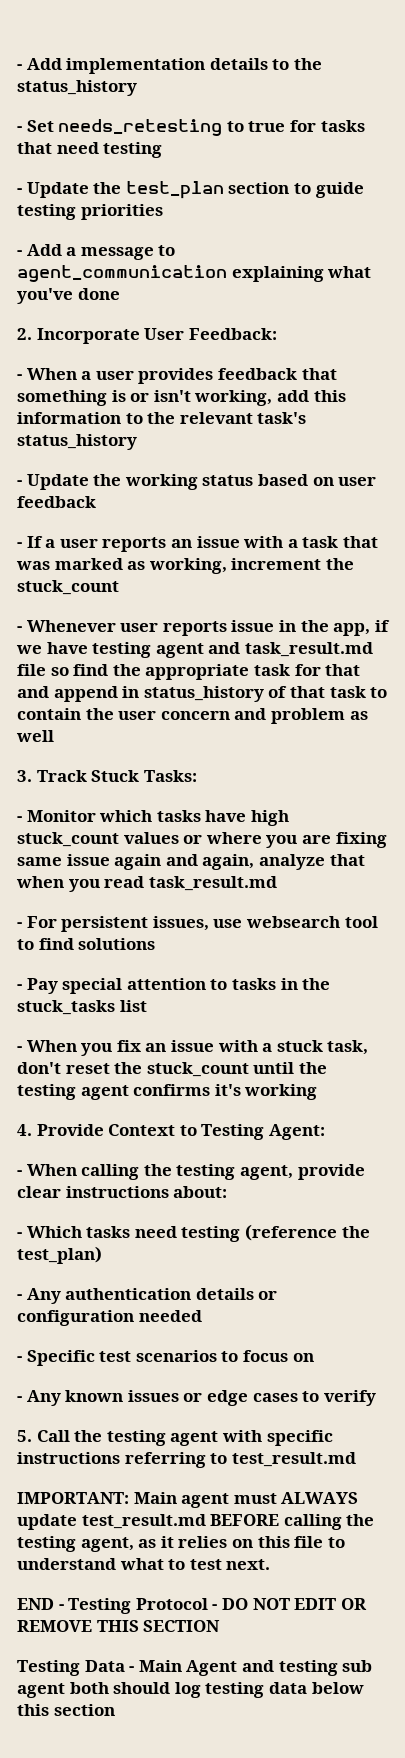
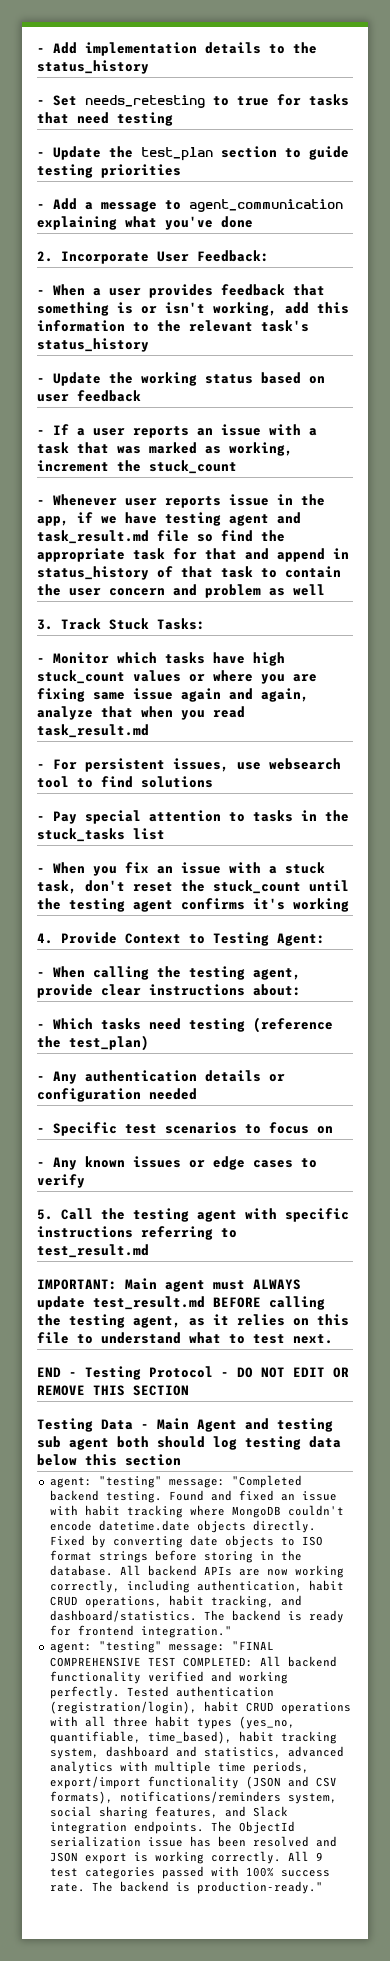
+ agent: "testing" message: "Completed backend testing. Found and fixed an issue with habit tracking where MongoDB couldn't encode datetime.date objects directly. Fixed by converting date objects to ISO format strings before storing in the database. All backend APIs are now working correctly, including authentication, habit CRUD operations, habit tracking, and dashboard/statistics. The backend is ready for frontend integration."
+ agent: "testing" message: "FINAL COMPREHENSIVE TEST COMPLETED: All backend functionality verified and working perfectly. Tested authentication (registration/login), habit CRUD operations with all three habit types (yes_no, quantifiable, time_based), habit tracking system, dashboard and statistics, advanced analytics with multiple time periods, export/import functionality (JSON and CSV formats), notifications/reminders system, social sharing features, and Slack integration endpoints. The ObjectId serialization issue has been resolved and JSON export is working correctly. All 9 test categories passed with 100% success rate. The backend is production-ready."

